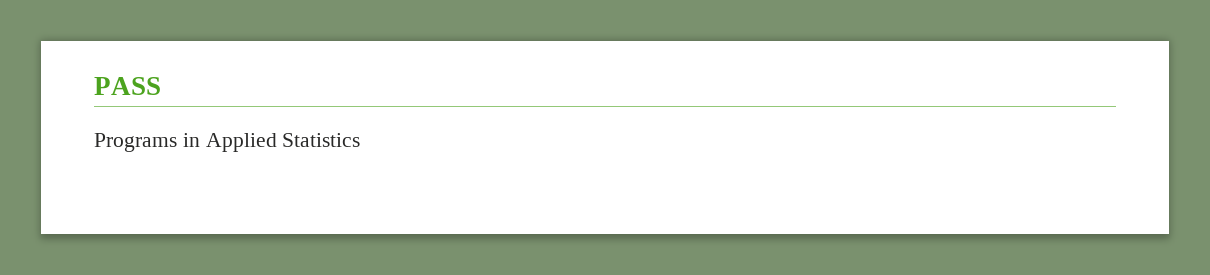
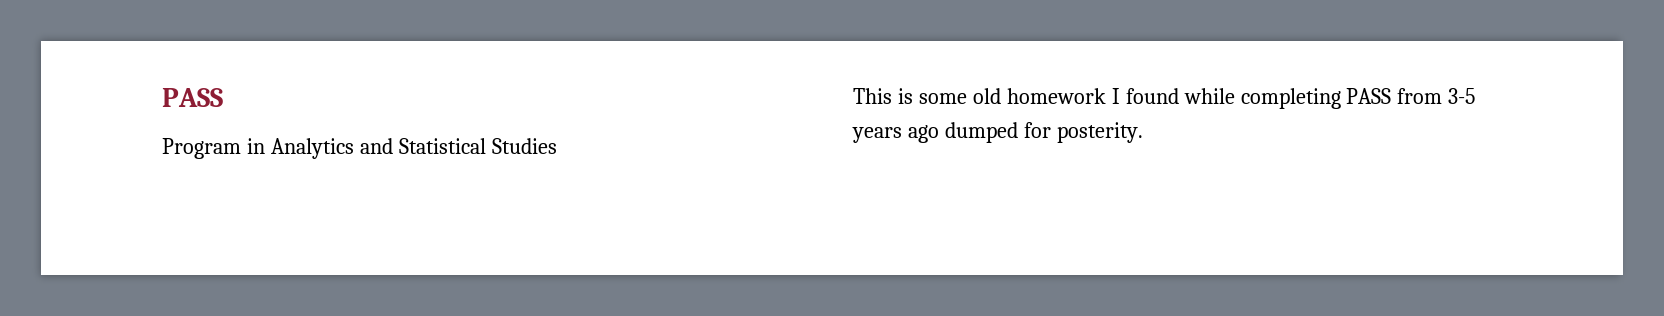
- Programs in Applied Statistics
+ Program in Analytics and Statistical Studies
+ This is some old homework I found while completing PASS from 3-5 years ago dumped for posterity.

